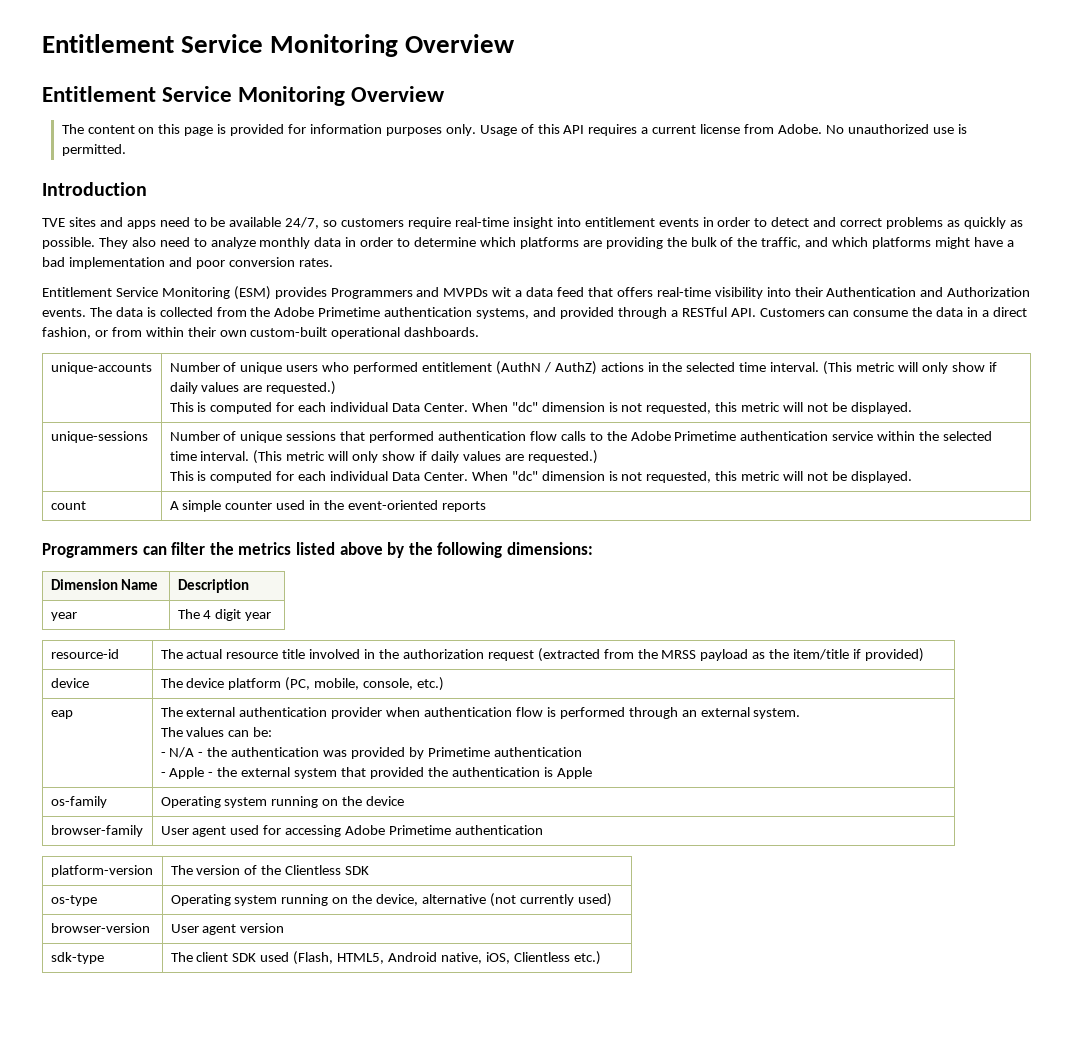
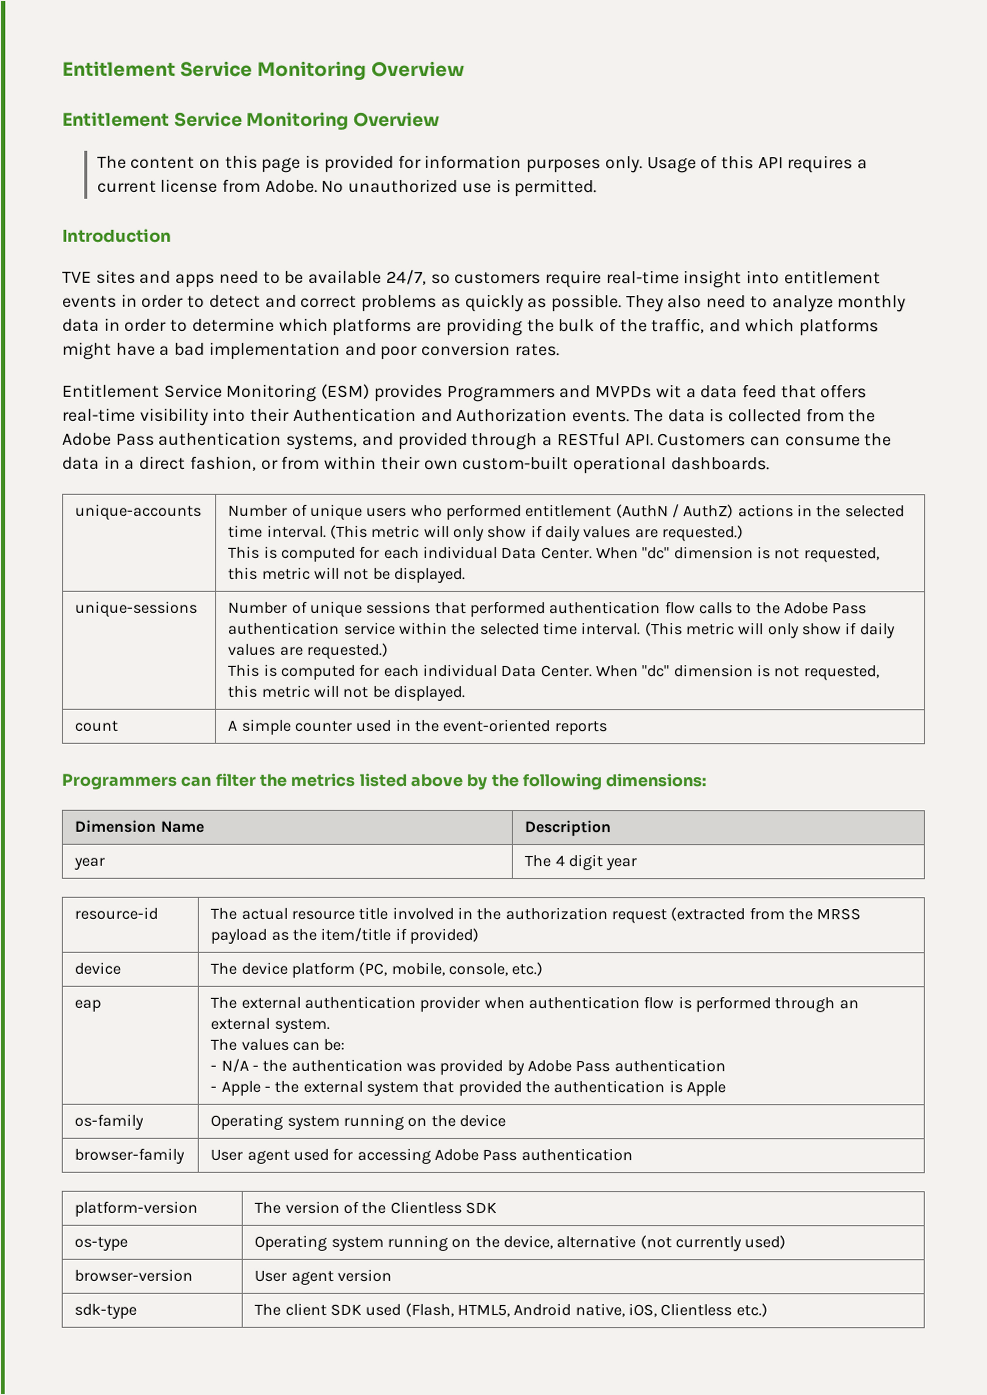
- The data is collected from the Adobe Primetime authentication systems, and provided through a RESTful API. Customers can consume the data in a direct fashion, or from within their own custom-built operational dashboards.
+ The data is collected from the Adobe Pass authentication systems, and provided through a RESTful API. Customers can consume the data in a direct fashion, or from within their own custom-built operational dashboards.
- Number of unique sessions that performed authentication flow calls to the Adobe Primetime authentication service within the selected time interval.
+ Number of unique sessions that performed authentication flow calls to the Adobe Pass authentication service within the selected time interval.
- - N/A - the authentication was provided by Primetime authentication
+ - N/A - the authentication was provided by Adobe Pass authentication
- browser-family | User agent used for accessing Adobe Primetime authentication
+ browser-family | User agent used for accessing Adobe Pass authentication

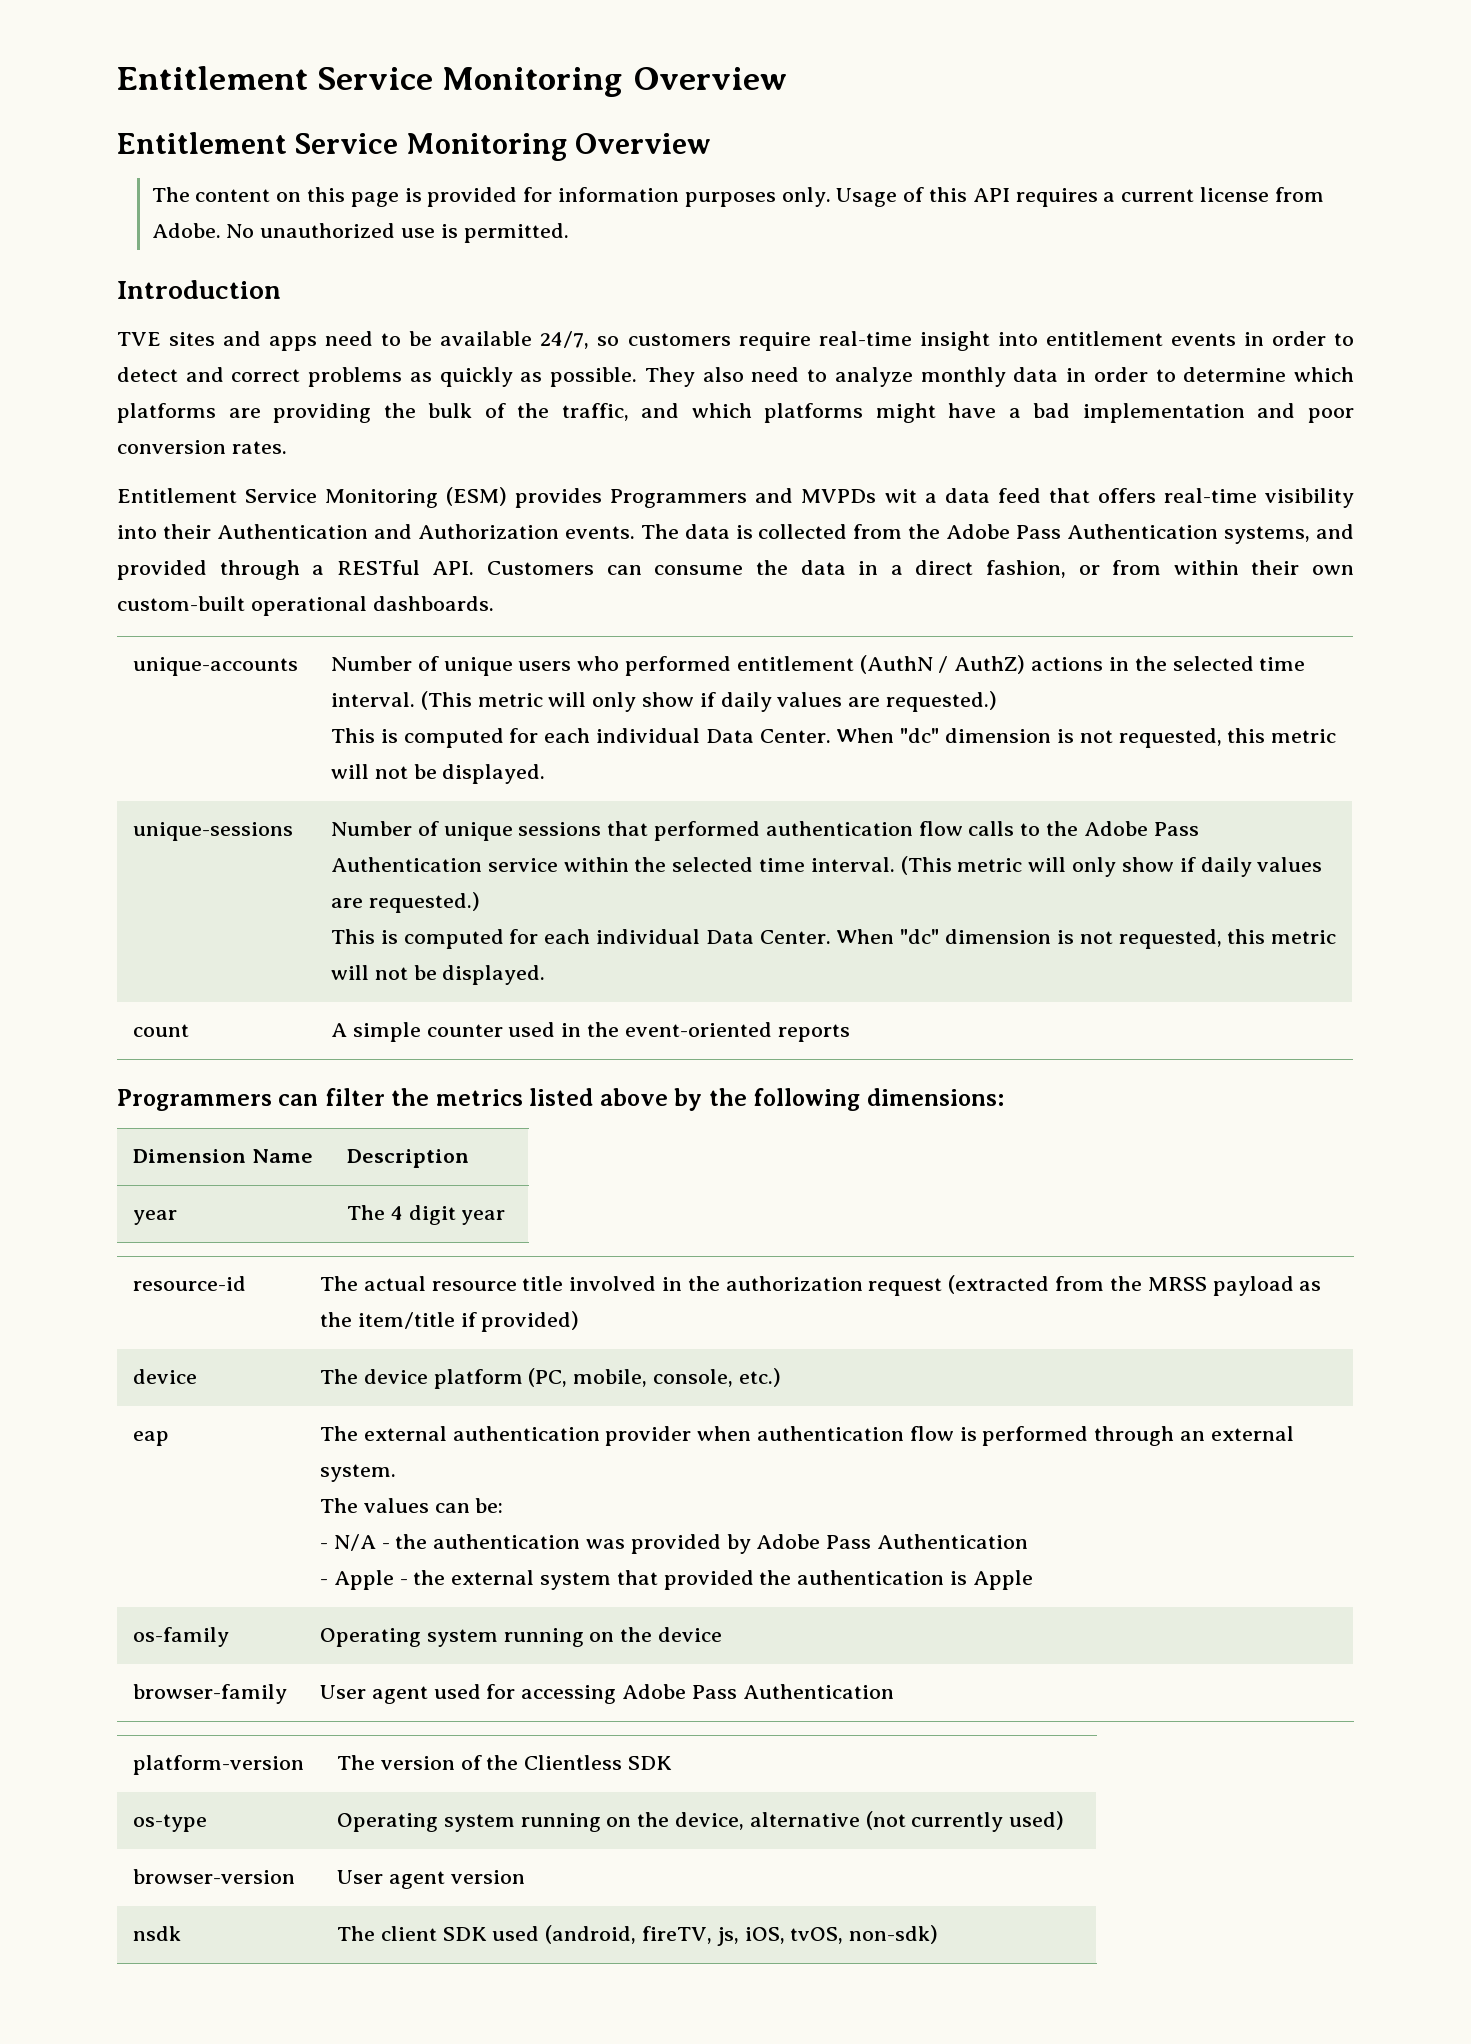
- The data is collected from the Adobe Pass authentication systems, and provided through a RESTful API. Customers can consume the data in a direct fashion, or from within their own custom-built operational dashboards.
+ The data is collected from the Adobe Pass Authentication systems, and provided through a RESTful API. Customers can consume the data in a direct fashion, or from within their own custom-built operational dashboards.
- Number of unique sessions that performed authentication flow calls to the Adobe Pass authentication service within the selected time interval.
+ Number of unique sessions that performed authentication flow calls to the Adobe Pass Authentication service within the selected time interval.
- - N/A - the authentication was provided by Adobe Pass authentication
+ - N/A - the authentication was provided by Adobe Pass Authentication
- browser-family | User agent used for accessing Adobe Pass authentication
+ browser-family | User agent used for accessing Adobe Pass Authentication
- sdk-type | The client SDK used (Flash, HTML5, Android native, iOS, Clientless etc.)
+ nsdk | The client SDK used (android, fireTV, js, iOS, tvOS, non-sdk)

